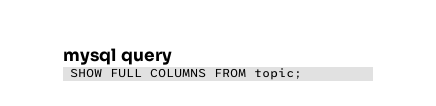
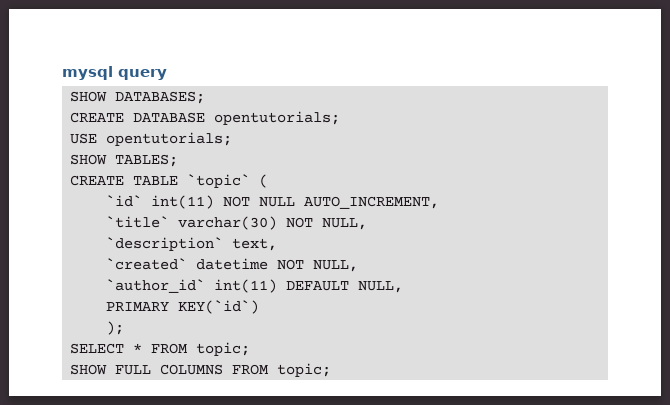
+ SHOW DATABASES;
+ CREATE DATABASE opentutorials;
+ USE opentutorials;
+ SHOW TABLES;
+ CREATE TABLE `topic` (
+ `id` int(11) NOT NULL AUTO_INCREMENT,
+ `title` varchar(30) NOT NULL,
+ `description` text,
+ `created` datetime NOT NULL,
+ `author_id` int(11) DEFAULT NULL,
+ PRIMARY KEY(`id`)
+ );
+ SELECT * FROM topic;

